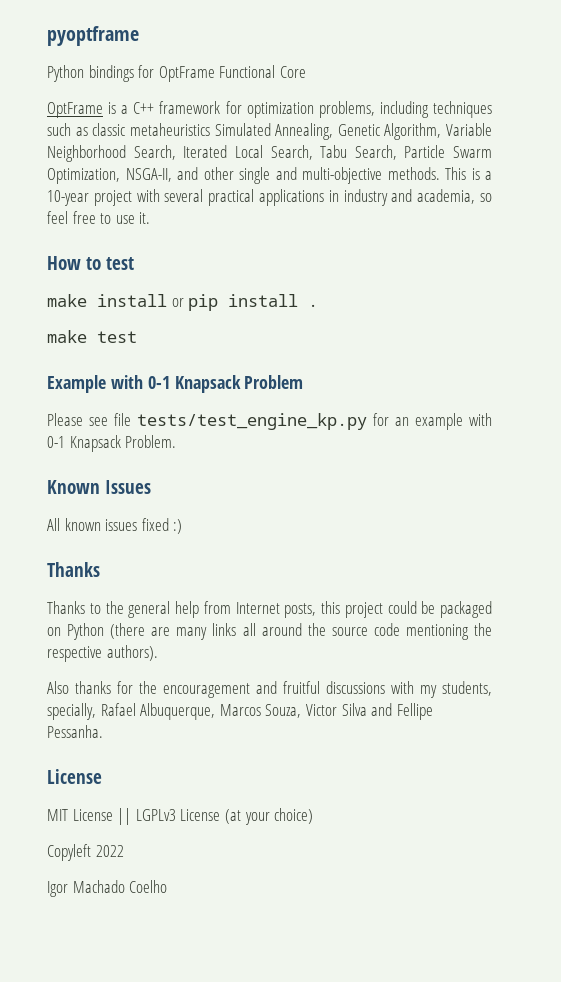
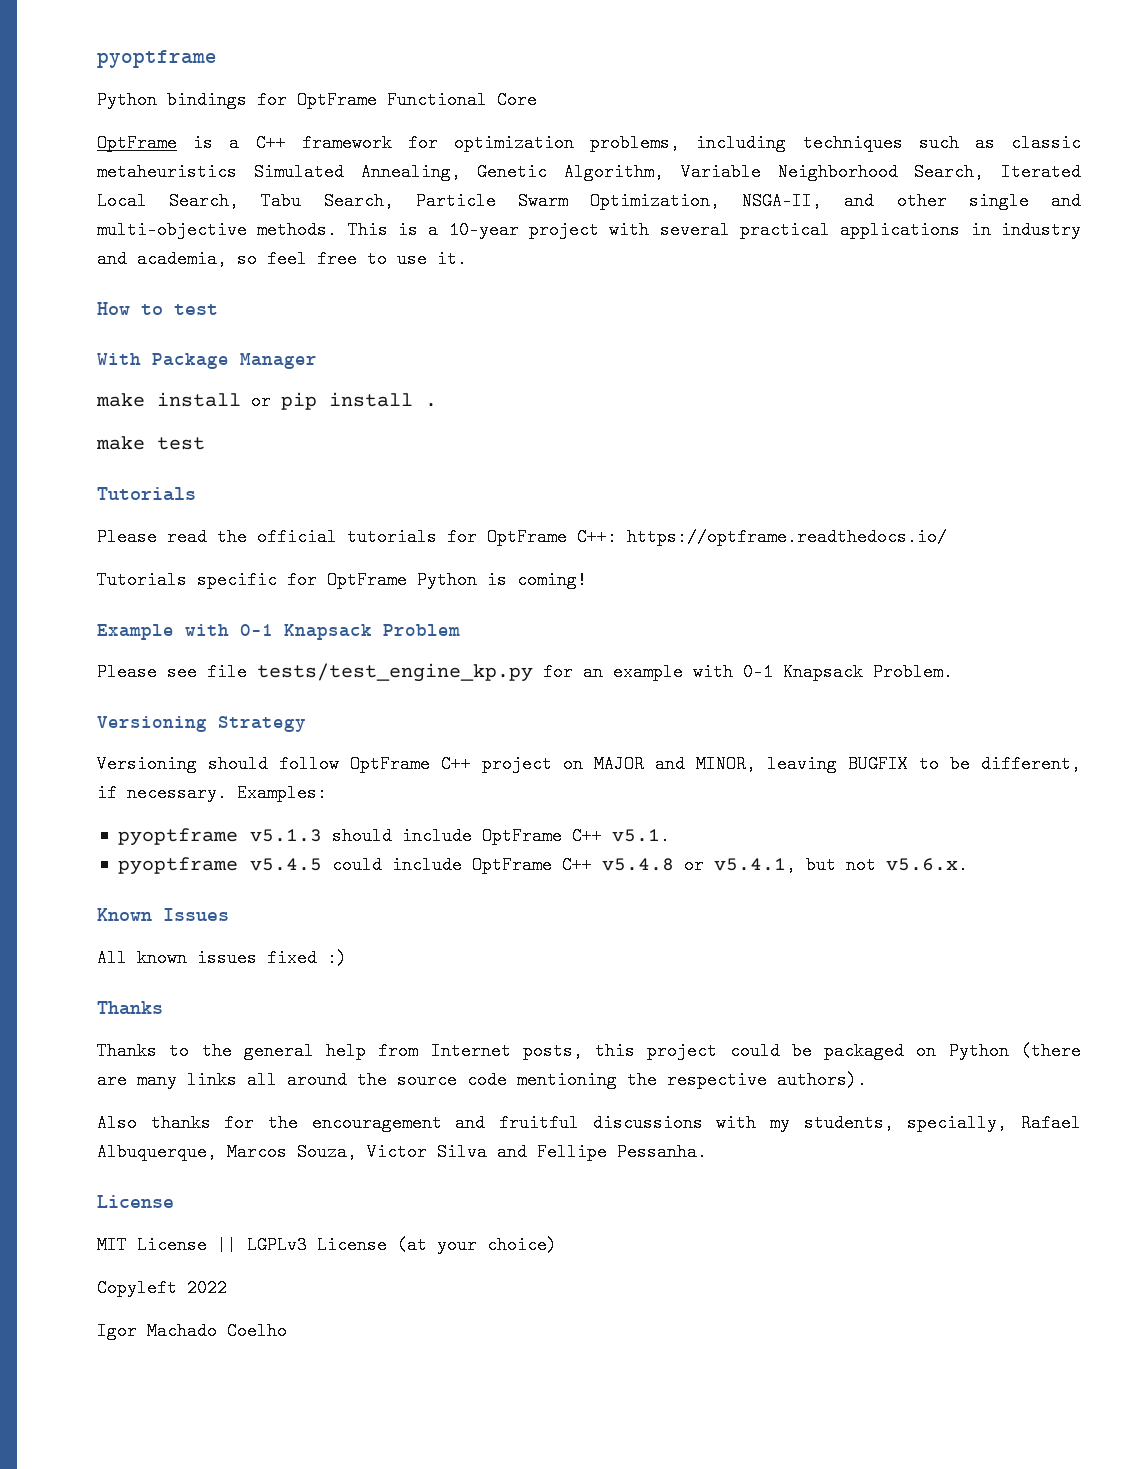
+ With Package Manager
  make test
+ Tutorials
+ Please read the official tutorials for OptFrame C++: https://optframe.readthedocs.io/
+ Tutorials specific for OptFrame Python is coming!
+ Versioning Strategy
+ Versioning should follow OptFrame C++ project on MAJOR and MINOR, leaving BUGFIX to be different, if necessary. Examples:
+ pyoptframe v5.1.3 should include OptFrame C++ v5.1.
+ pyoptframe v5.4.5 could include OptFrame C++ v5.4.8 or v5.4.1, but not v5.6.x.

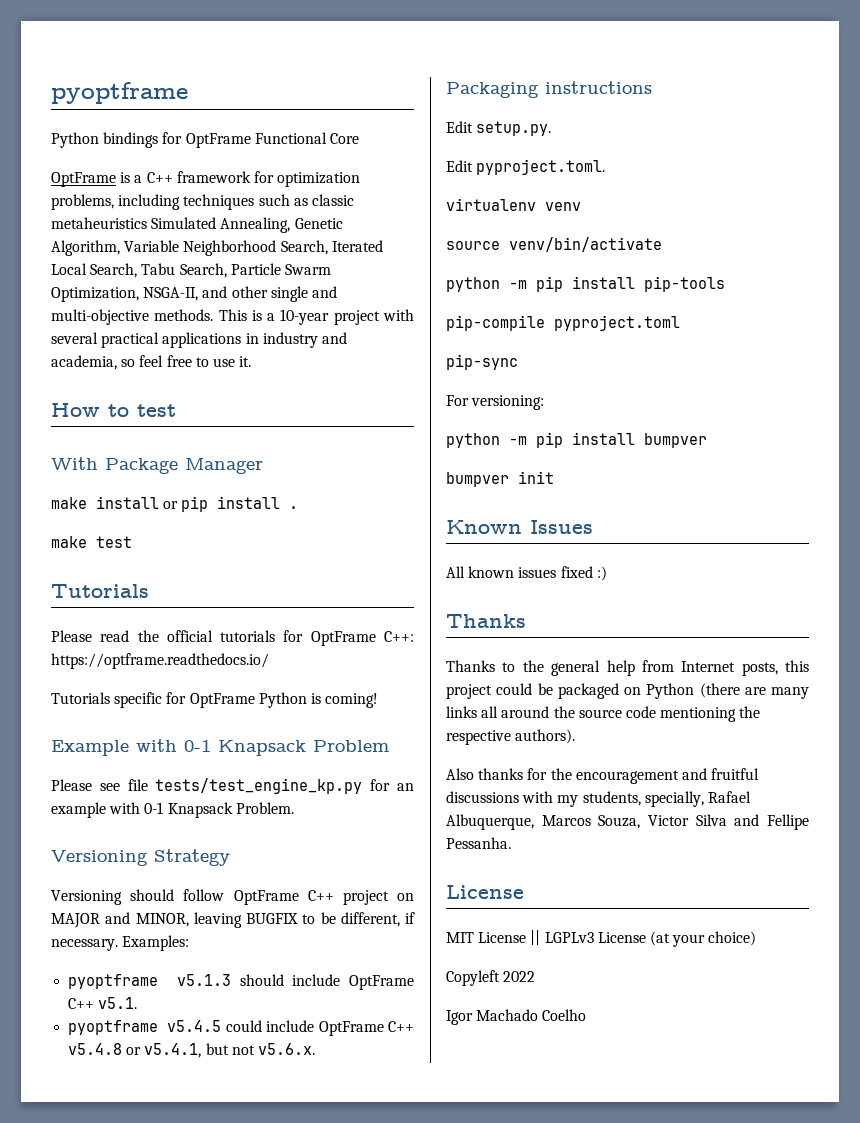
+ Packaging instructions
+ Edit setup.py.
+ Edit pyproject.toml.
+ virtualenv venv
+ source venv/bin/activate
+ python -m pip install pip-tools
+ pip-compile pyproject.toml
+ pip-sync
+ For versioning:
+ python -m pip install bumpver
+ bumpver init

